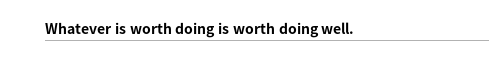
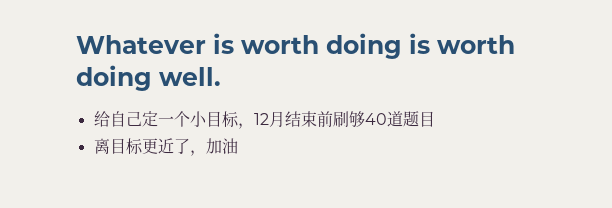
+ 给自己定一个小目标，12月结束前刷够40道题目
+ 离目标更近了，加油

